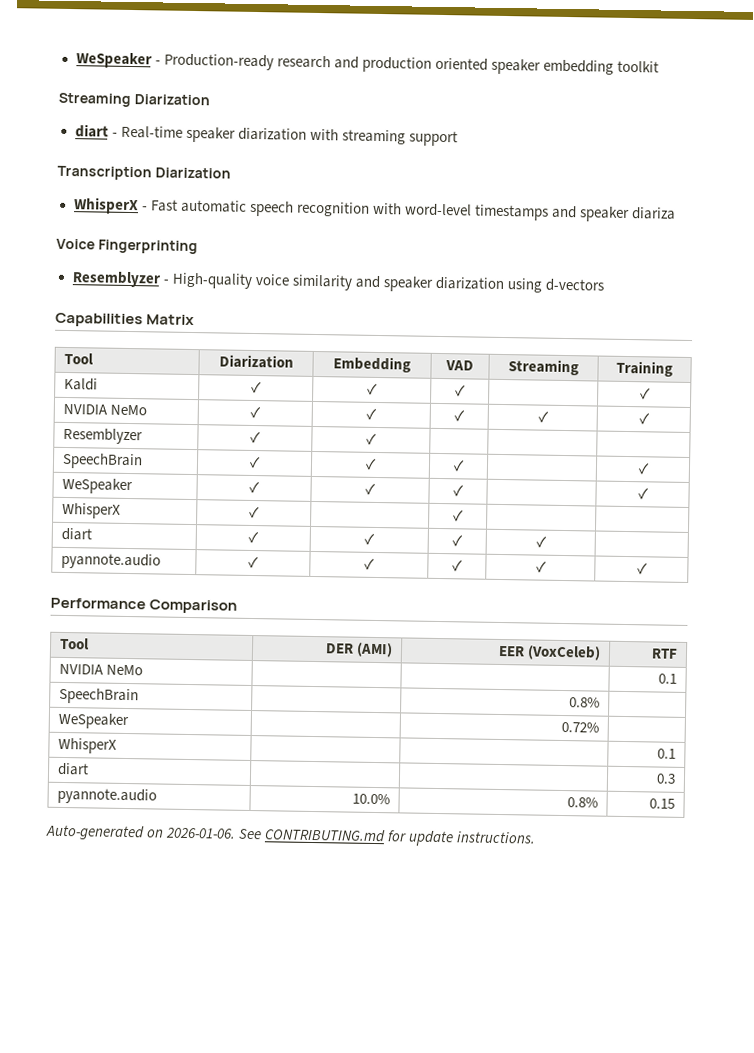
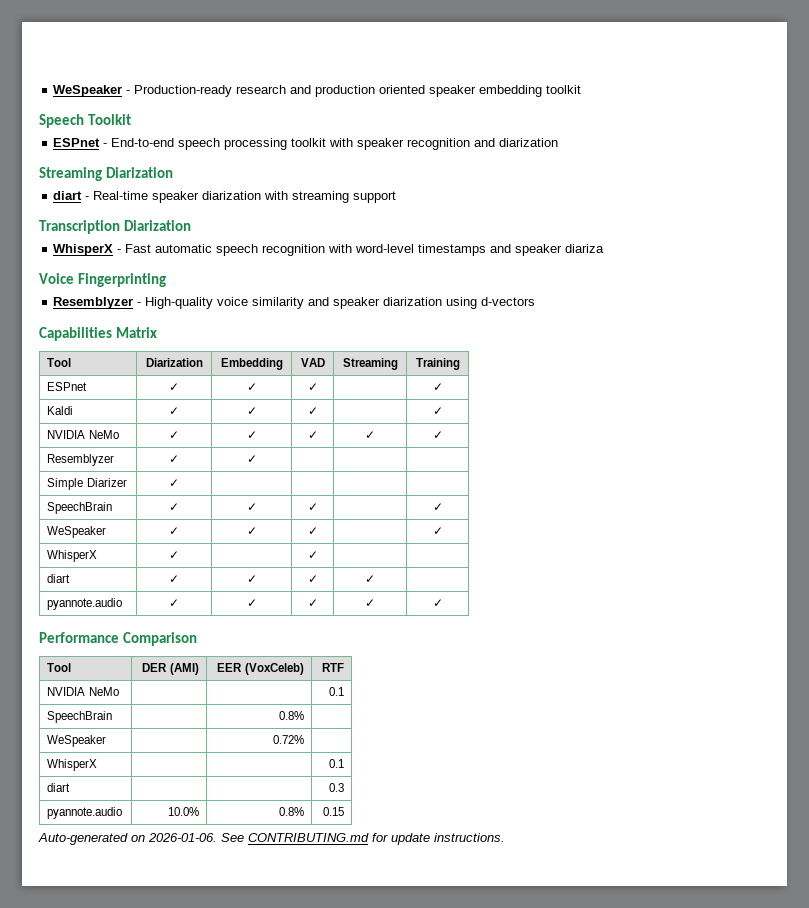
+ Speech Toolkit
+ ESPnet - End-to-end speech processing toolkit with speaker recognition and diarization
+ ESPnet | ✓ | ✓ | ✓ | | ✓
+ Simple Diarizer | ✓ | | | |

